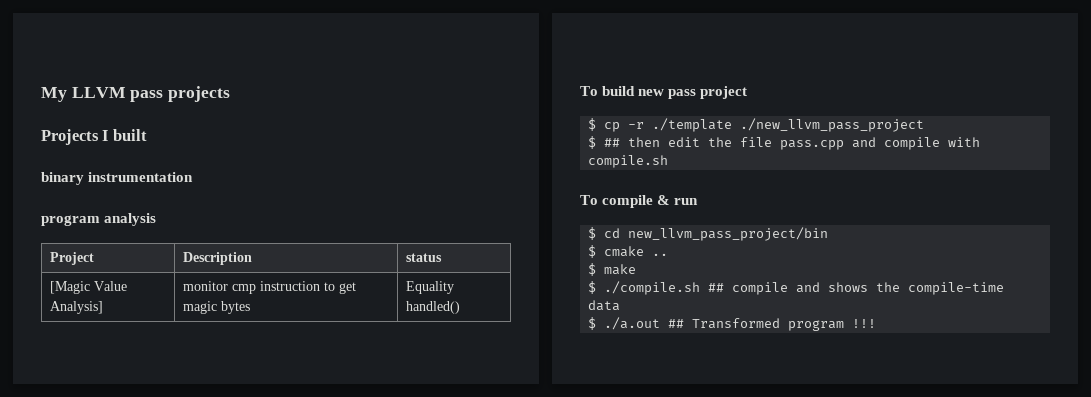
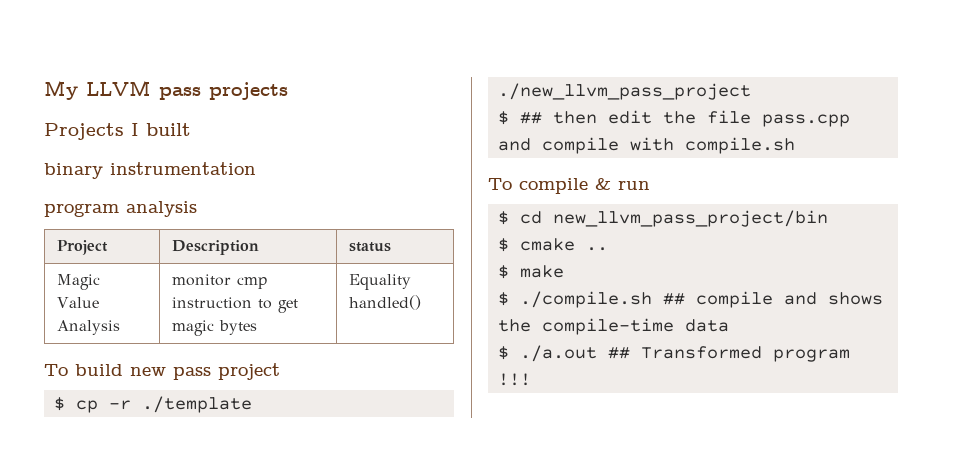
- [Magic Value Analysis] | monitor cmp instruction to get magic bytes | Equality handled()
+ Magic Value Analysis | monitor cmp instruction to get magic bytes | Equality handled()

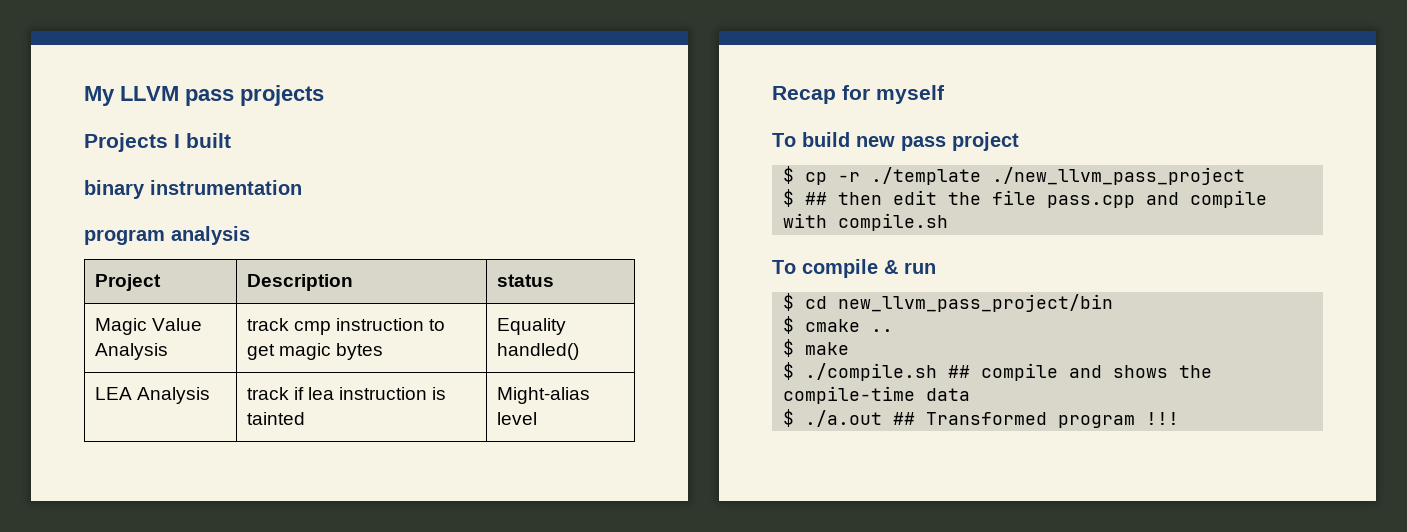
- Magic Value Analysis | monitor cmp instruction to get magic bytes | Equality handled()
+ Magic Value Analysis | track cmp instruction to get magic bytes | Equality handled()
+ LEA Analysis | track if lea instruction is tainted | Might-alias level
+ Recap for myself

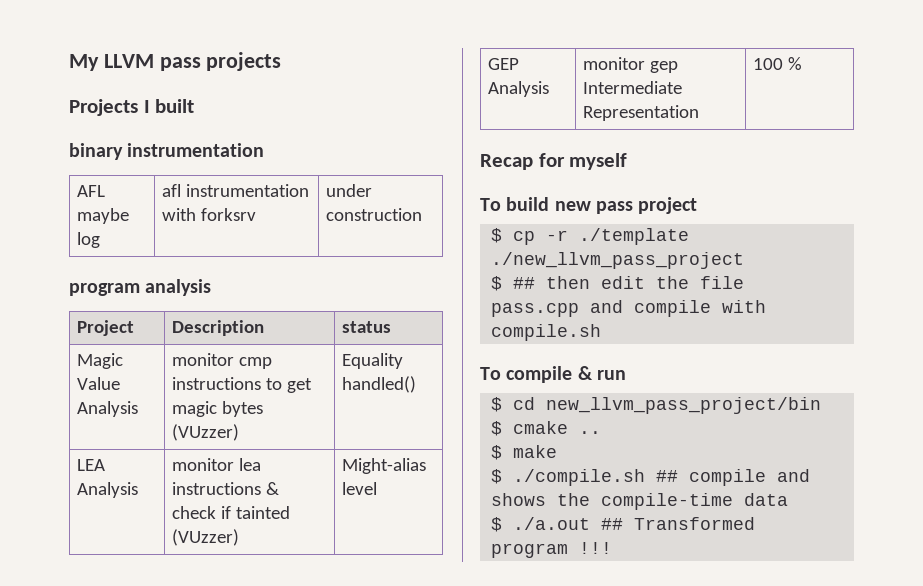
+ AFL maybe log | afl instrumentation with forksrv | under construction
- Magic Value Analysis | track cmp instruction to get magic bytes | Equality handled()
+ Magic Value Analysis | monitor cmp instructions to get magic bytes (VUzzer) | Equality handled()
- LEA Analysis | track if lea instruction is tainted | Might-alias level
+ LEA Analysis | monitor lea instructions & check if tainted (VUzzer) | Might-alias level
+ GEP Analysis | monitor gep Intermediate Representation | 100 %

